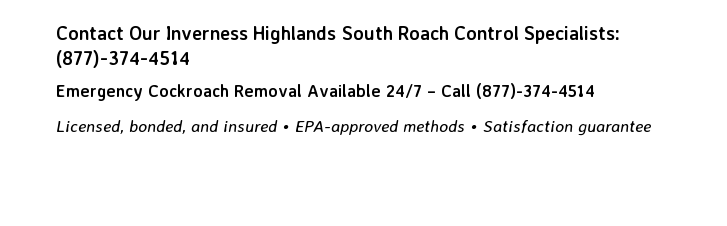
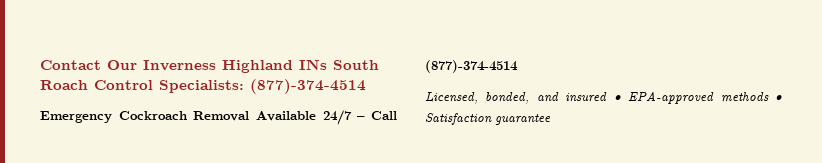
- Contact Our Inverness Highlands South Roach Control Specialists: (877)-374-4514
+ Contact Our Inverness Highland INs South Roach Control Specialists: (877)-374-4514

